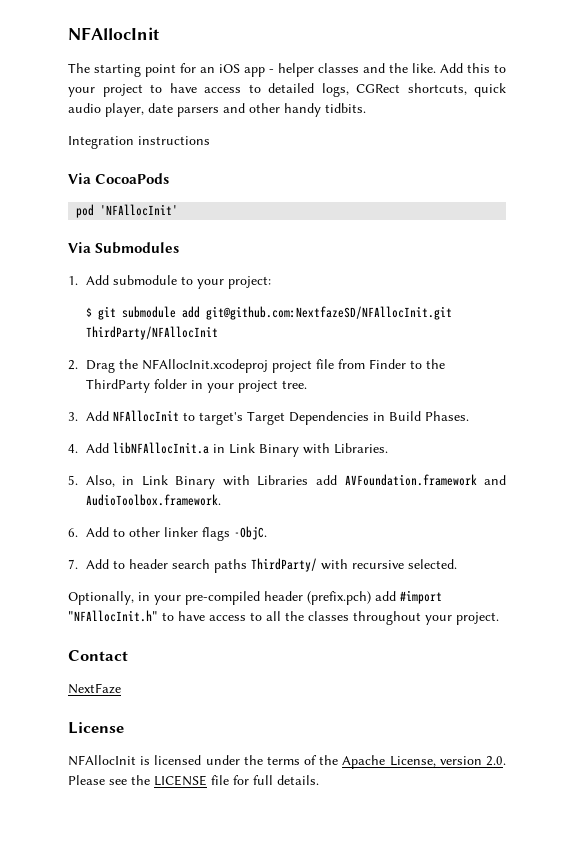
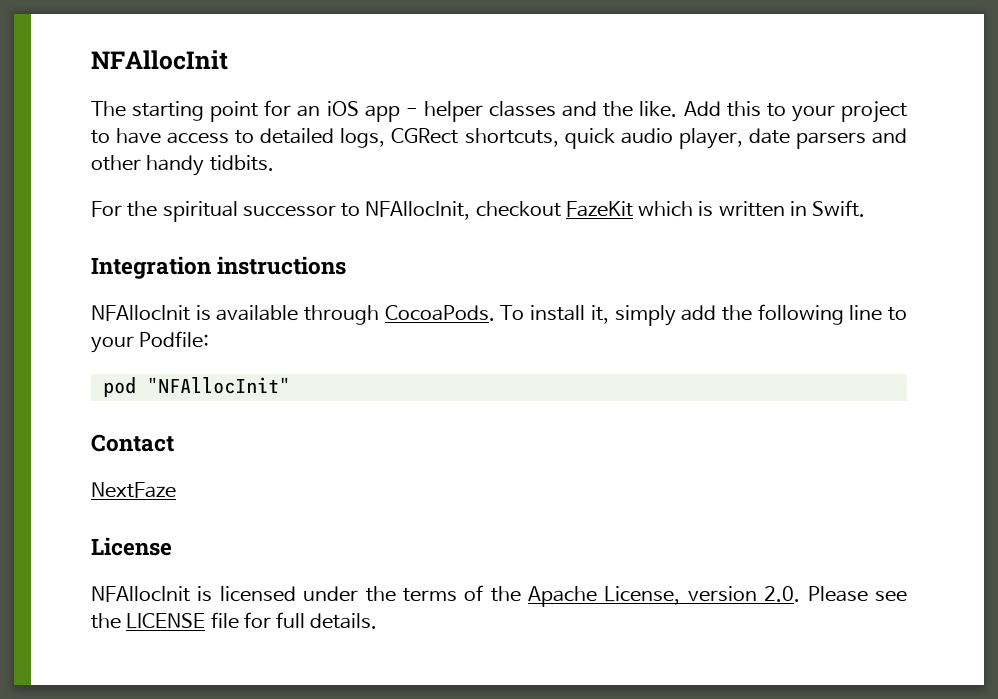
+ For the spiritual successor to NFAllocInit, checkout FazeKit which is written in Swift.
  Integration instructions
- Via CocoaPods
- pod 'NFAllocInit'
- Via Submodules
- 1. Add submodule to your project:
- $ git submodule add git@github.com:NextfazeSD/NFAllocInit.git ThirdParty/NFAllocInit
- 2. Drag the NFAllocInit.xcodeproj project file from Finder to the ThirdParty folder in your project tree.
- 3. Add NFAllocInit to target's Target Dependencies in Build Phases.
- 4. Add libNFAllocInit.a in Link Binary with Libraries.
- 5. Also, in Link Binary with Libraries add AVFoundation.framework and AudioToolbox.framework.
- 6. Add to other linker flags -ObjC.
- 7. Add to header search paths ThirdParty/ with recursive selected.
- Optionally, in your pre-compiled header (prefix.pch) add #import "NFAllocInit.h" to have access to all the classes throughout your project.
+ NFAllocInit is available through CocoaPods. To install it, simply add the following line to your Podfile:
+ pod "NFAllocInit"

